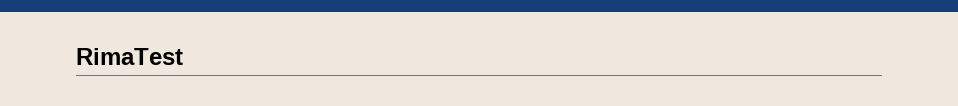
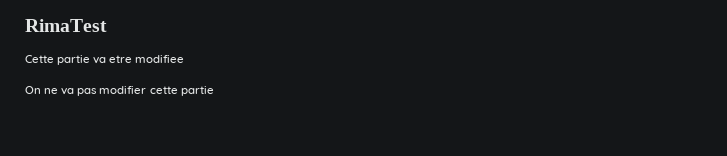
+ Cette partie va etre modifiee
+ On ne va pas modifier cette partie

